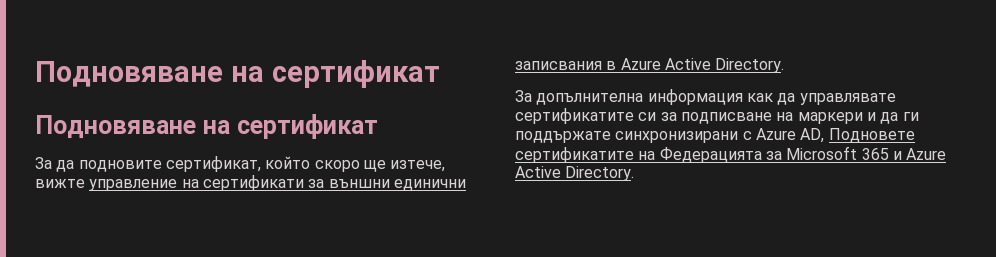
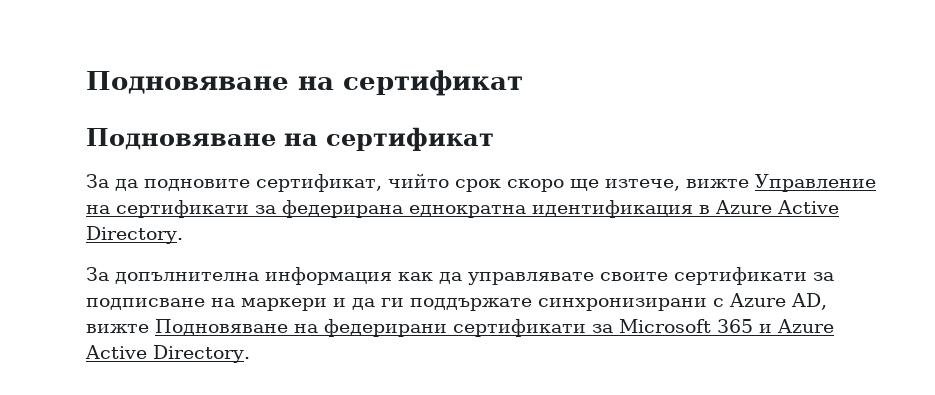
- За да подновите сертификат, който скоро ще изтече, вижте управление на сертификати за външни единични записвания в Azure Active Directory.
+ За да подновите сертификат, чийто срок скоро ще изтече, вижте Управление на сертификати за федерирана еднократна идентификация в Azure Active Directory.
- За допълнителна информация как да управлявате сертификатите си за подписване на маркери и да ги поддържате синхронизирани с Azure AD, Подновете сертификатите на Федерацията за Microsoft 365 и Azure Active Directory.
+ За допълнителна информация как да управлявате своите сертификати за подписване на маркери и да ги поддържате синхронизирани с Azure AD, вижте Подновяване на федерирани сертификати за Microsoft 365 и Azure Active Directory.

